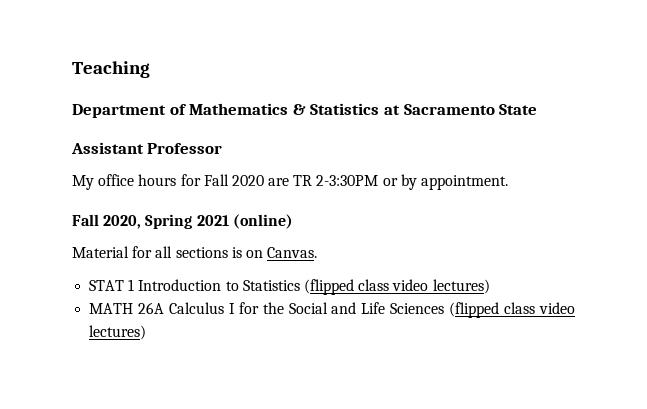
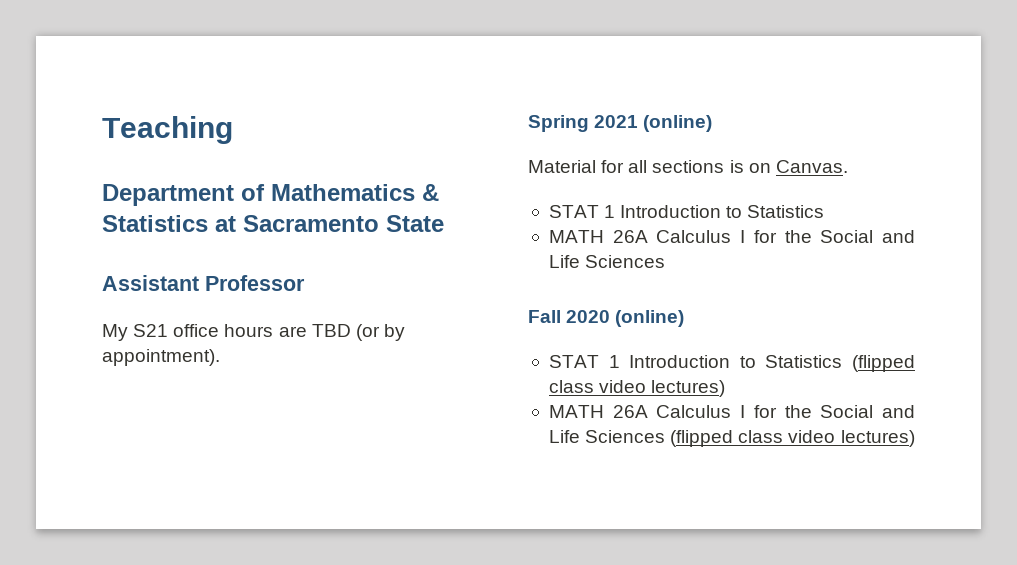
- My office hours for Fall 2020 are TR 2-3:30PM or by appointment.
- Fall 2020, Spring 2021 (online)
+ My S21 office hours are TBD (or by appointment).
+ Spring 2021 (online)
  Material for all sections is on Canvas.
+ STAT 1 Introduction to Statistics
+ MATH 26A Calculus I for the Social and Life Sciences
+ Fall 2020 (online)

